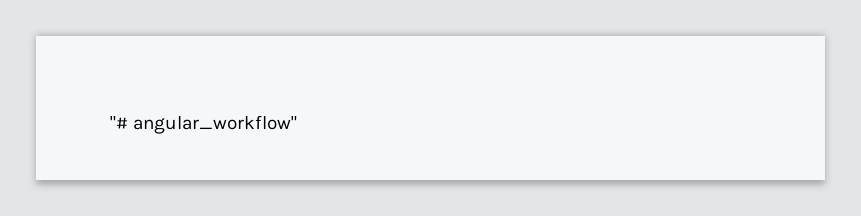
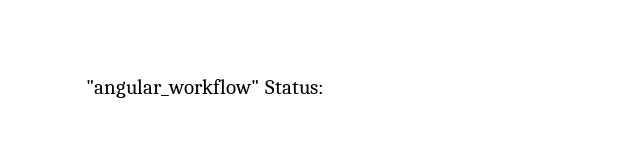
- "# angular_workflow"
+ "angular_workflow" Status:

